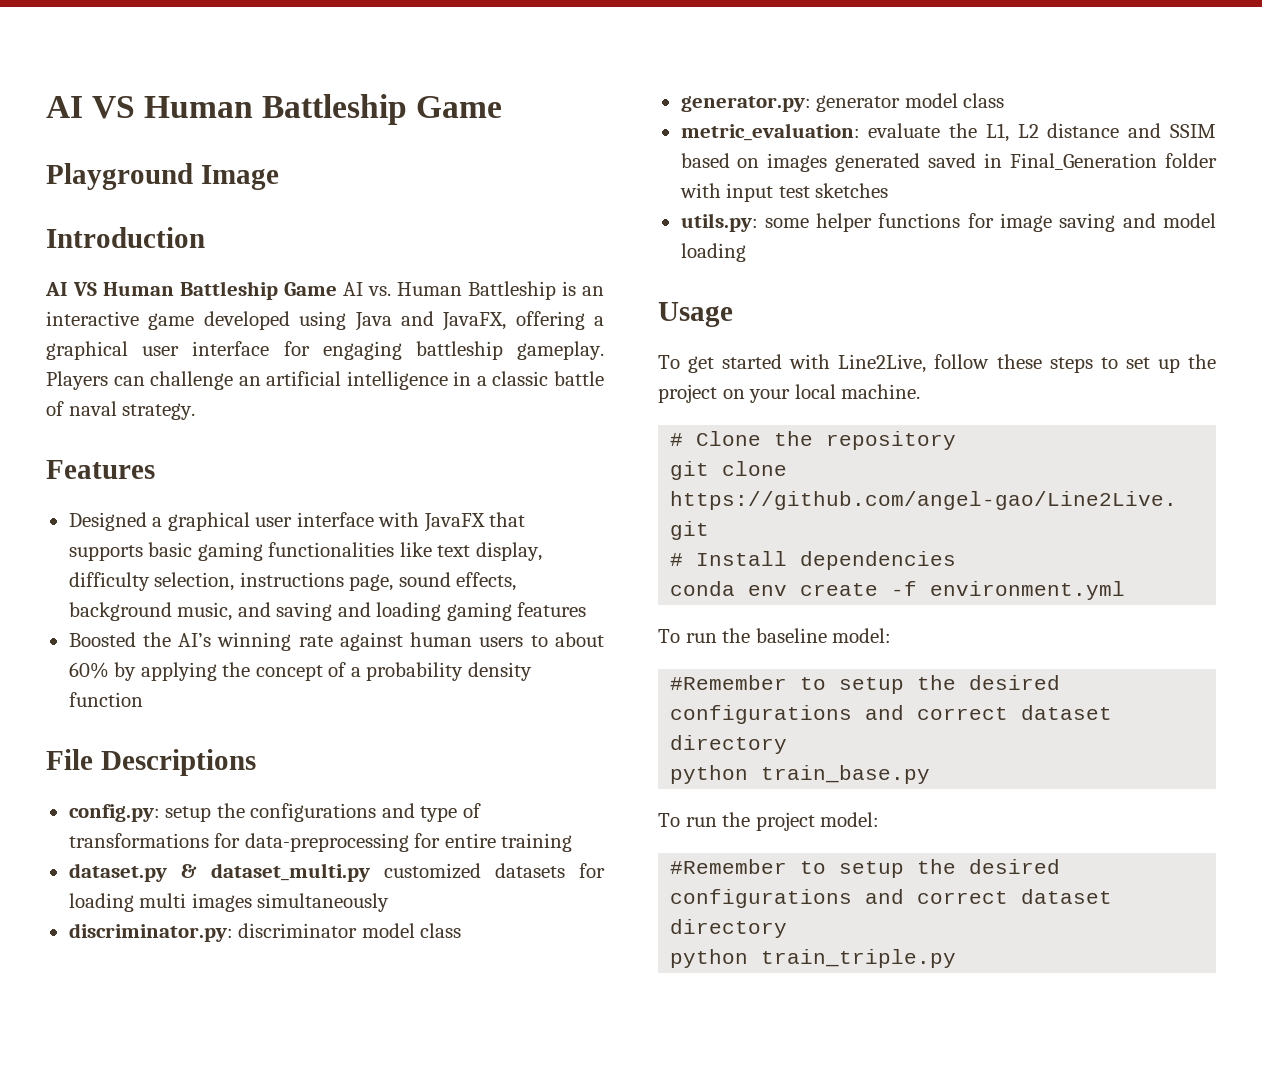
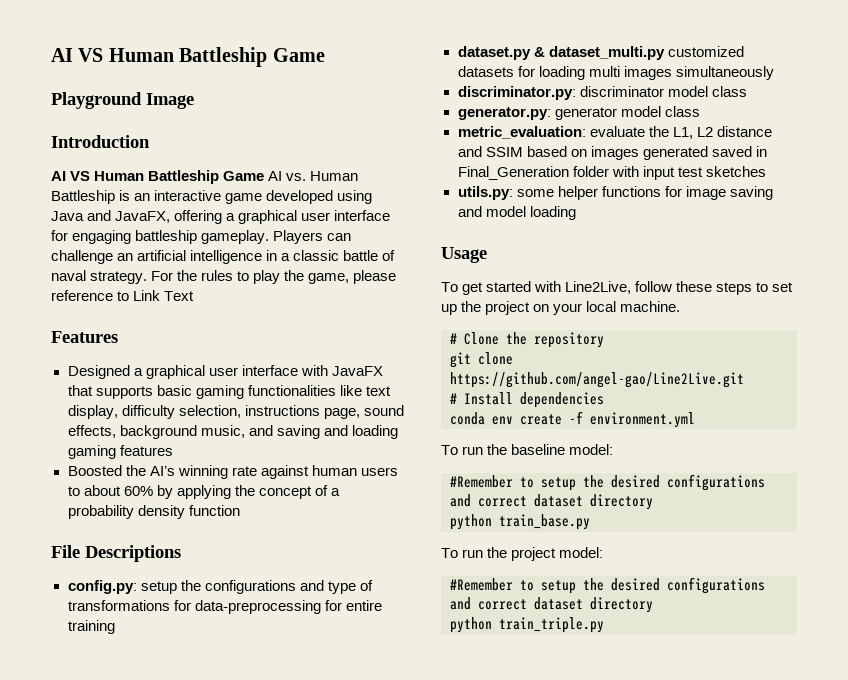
+ For the rules to play the game, please reference to Link Text

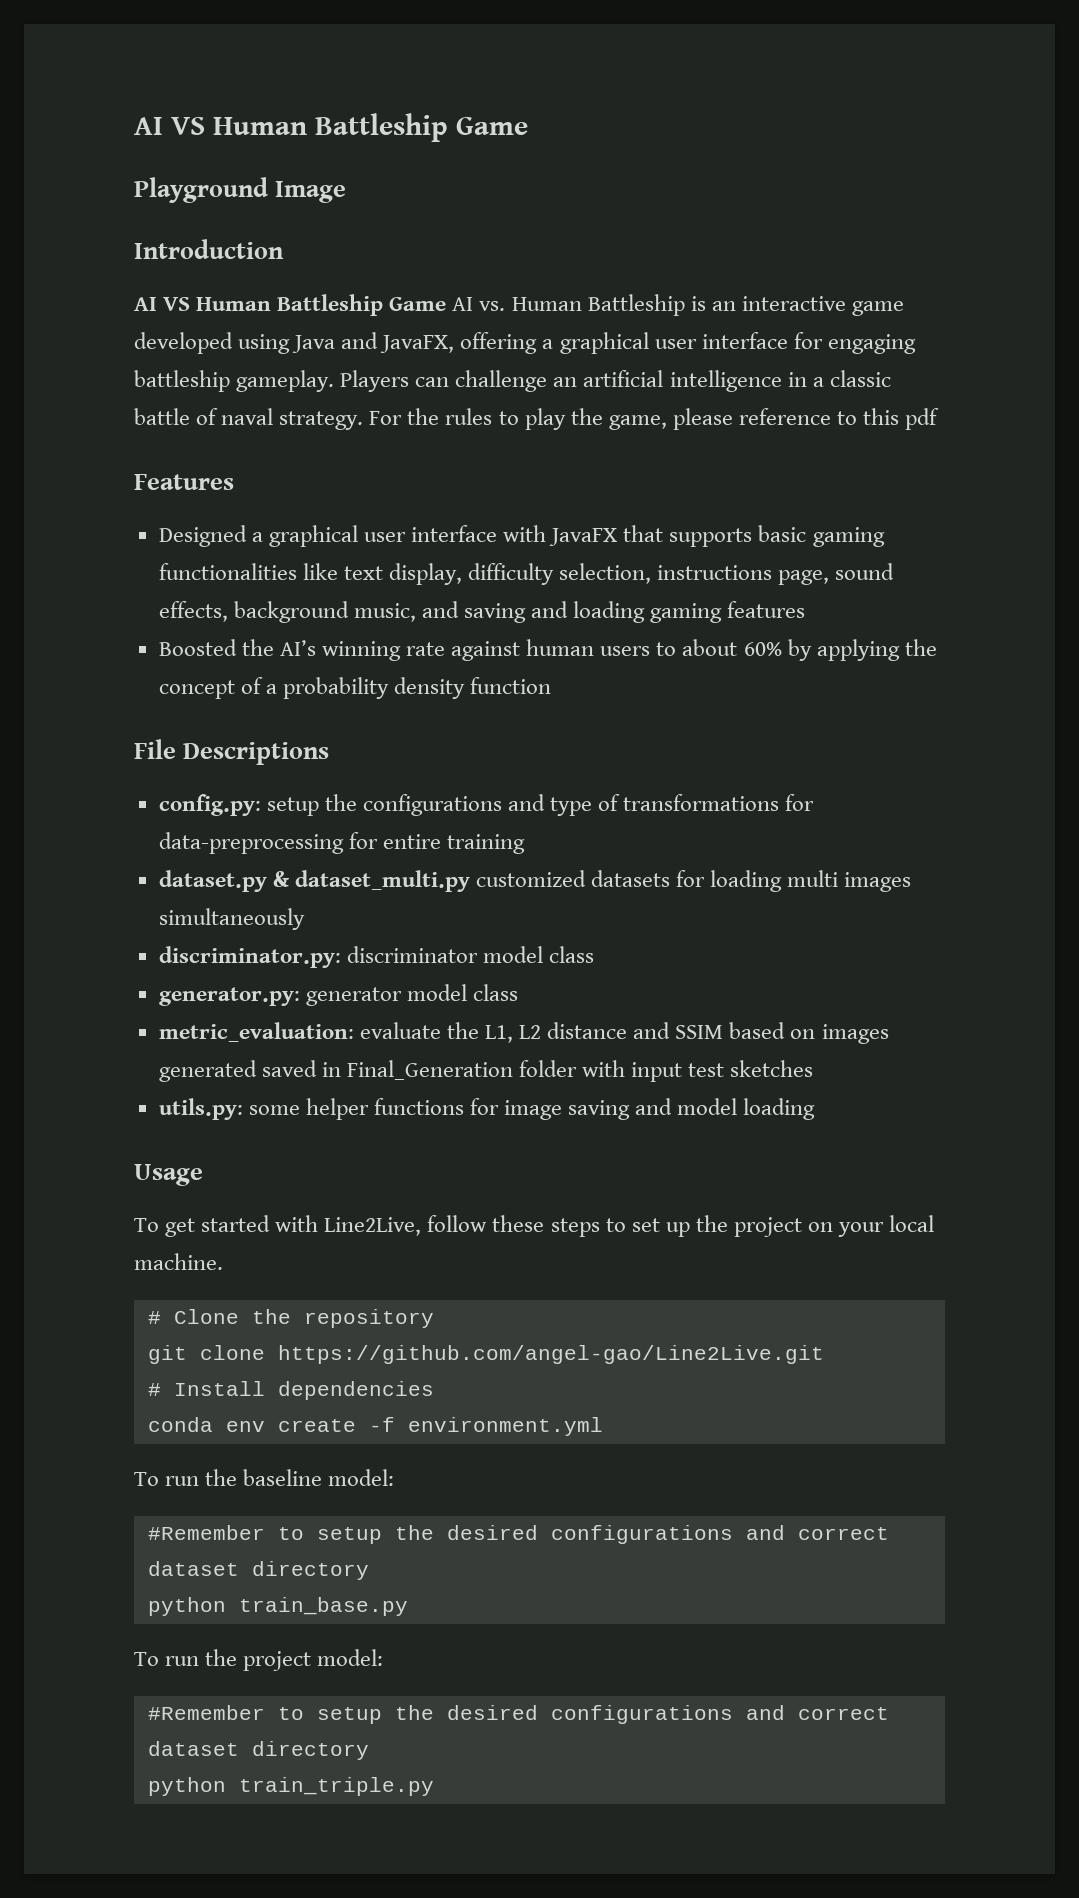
- For the rules to play the game, please reference to Link Text
+ For the rules to play the game, please reference to this pdf

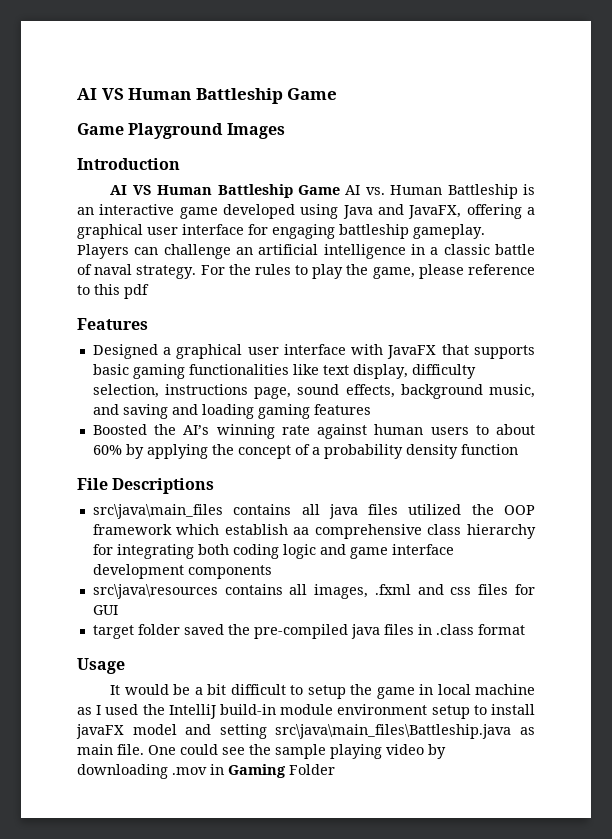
- Playground Image
+ Game Playground Images
- config.py: setup the configurations and type of transformations for data-preprocessing for entire training
- dataset.py & dataset_multi.py customized datasets for loading multi images simultaneously
- discriminator.py: discriminator model class
- generator.py: generator model class
- metric_evaluation: evaluate the L1, L2 distance and SSIM based on images generated saved in Final_Generation folder with input test sketches
- utils.py: some helper functions for image saving and model loading
+ src\java\main_files contains all java files utilized the OOP framework which establish aa comprehensive class hierarchy for integrating both coding logic and game interface development components
+ src\java\resources contains all images, .fxml and css files for GUI
+ target folder saved the pre-compiled java files in .class format
  Usage
- To get started with Line2Live, follow these steps to set up the project on your local machine.
- # Clone the repository
- git clone https://github.com/angel-gao/Line2Live.git
- # Install dependencies
- conda env create -f environment.yml
- To run the baseline model:
- #Remember to setup the desired configurations and correct dataset directory
- python train_base.py
- To run the project model:
- #Remember to setup the desired configurations and correct dataset directory
- python train_triple.py
+ It would be a bit difficult to setup the game in local machine as I used the IntelliJ build-in module environment setup to install javaFX model and setting src\java\main_files\Battleship.java as main file. One could see the sample playing video by downloading .mov in Gaming Folder

